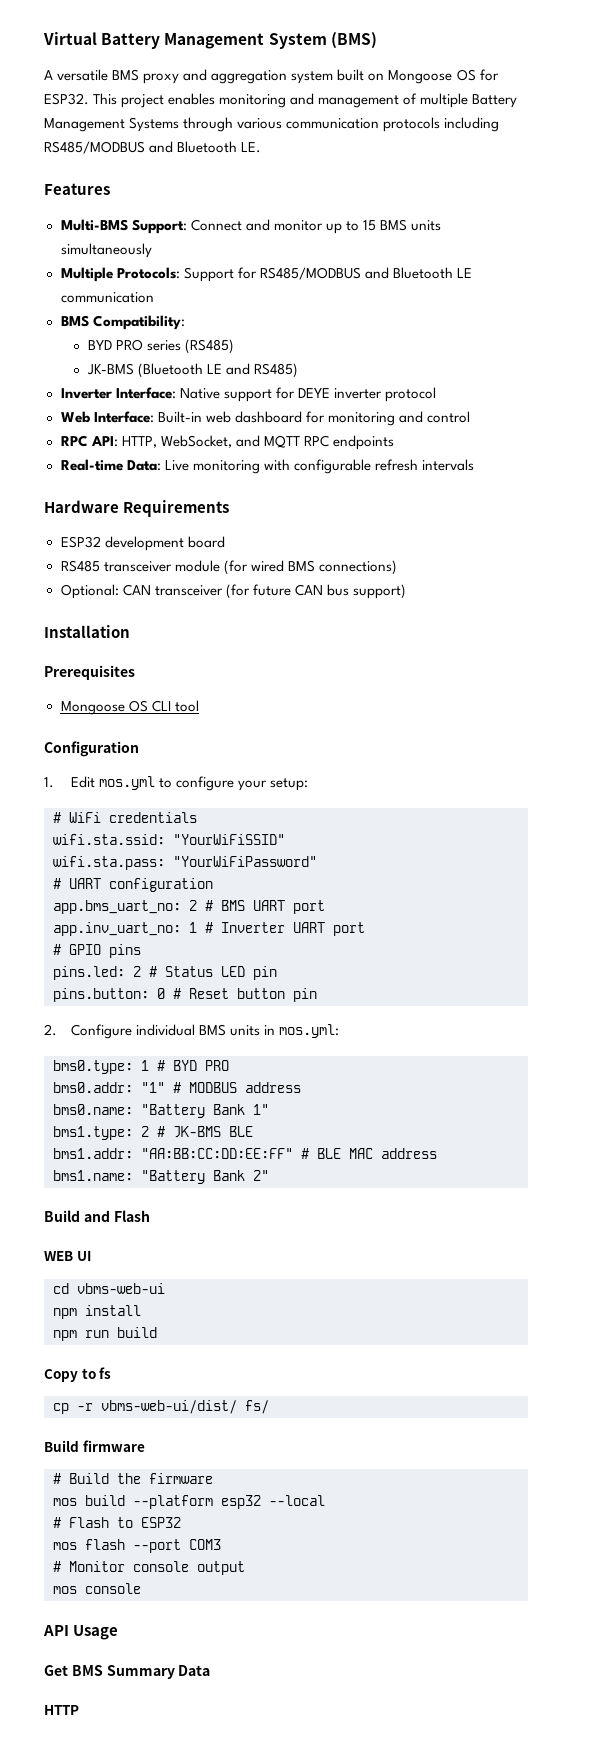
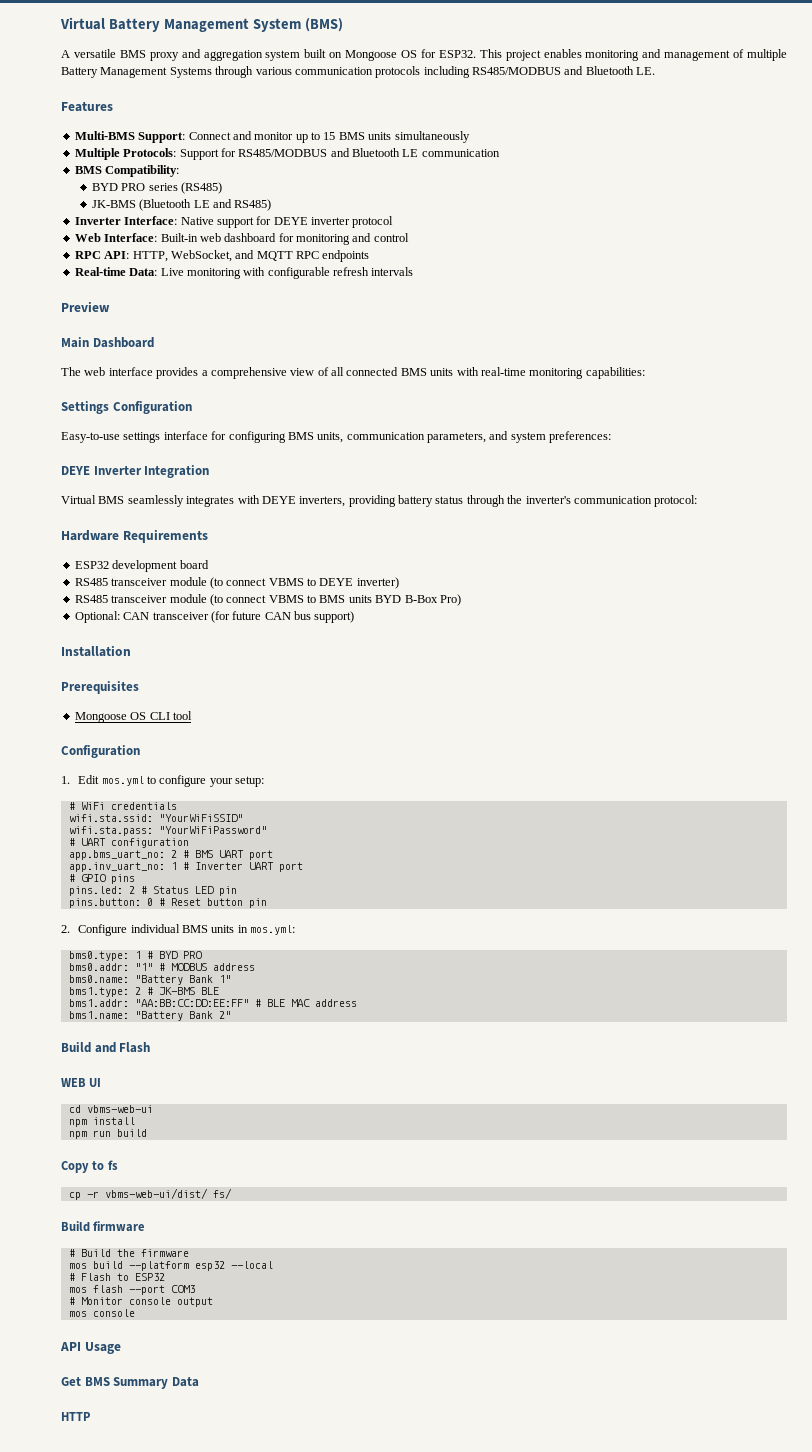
+ Preview
+ Main Dashboard
+ The web interface provides a comprehensive view of all connected BMS units with real-time monitoring capabilities:
+ Settings Configuration
+ Easy-to-use settings interface for configuring BMS units, communication parameters, and system preferences:
+ DEYE Inverter Integration
+ Virtual BMS seamlessly integrates with DEYE inverters, providing battery status through the inverter's communication protocol:
- RS485 transceiver module (for wired BMS connections)
+ RS485 transceiver module (to connect VBMS to DEYE inverter)
+ RS485 transceiver module (to connect VBMS to BMS units BYD B-Box Pro)

